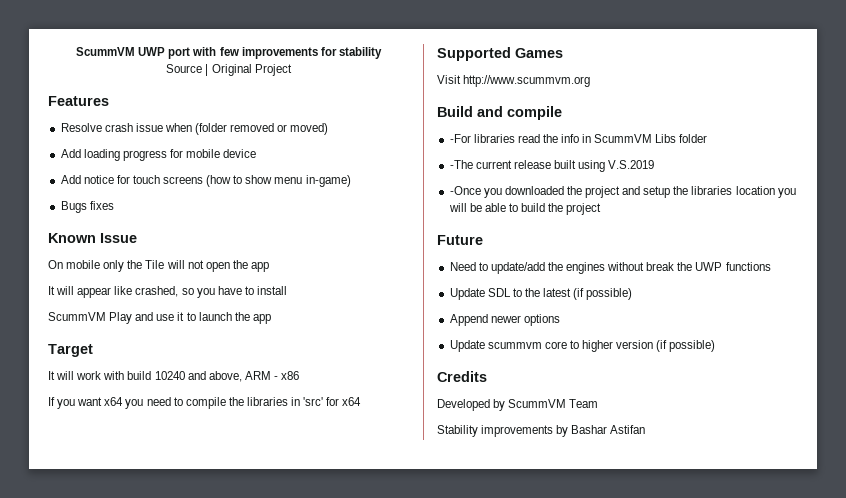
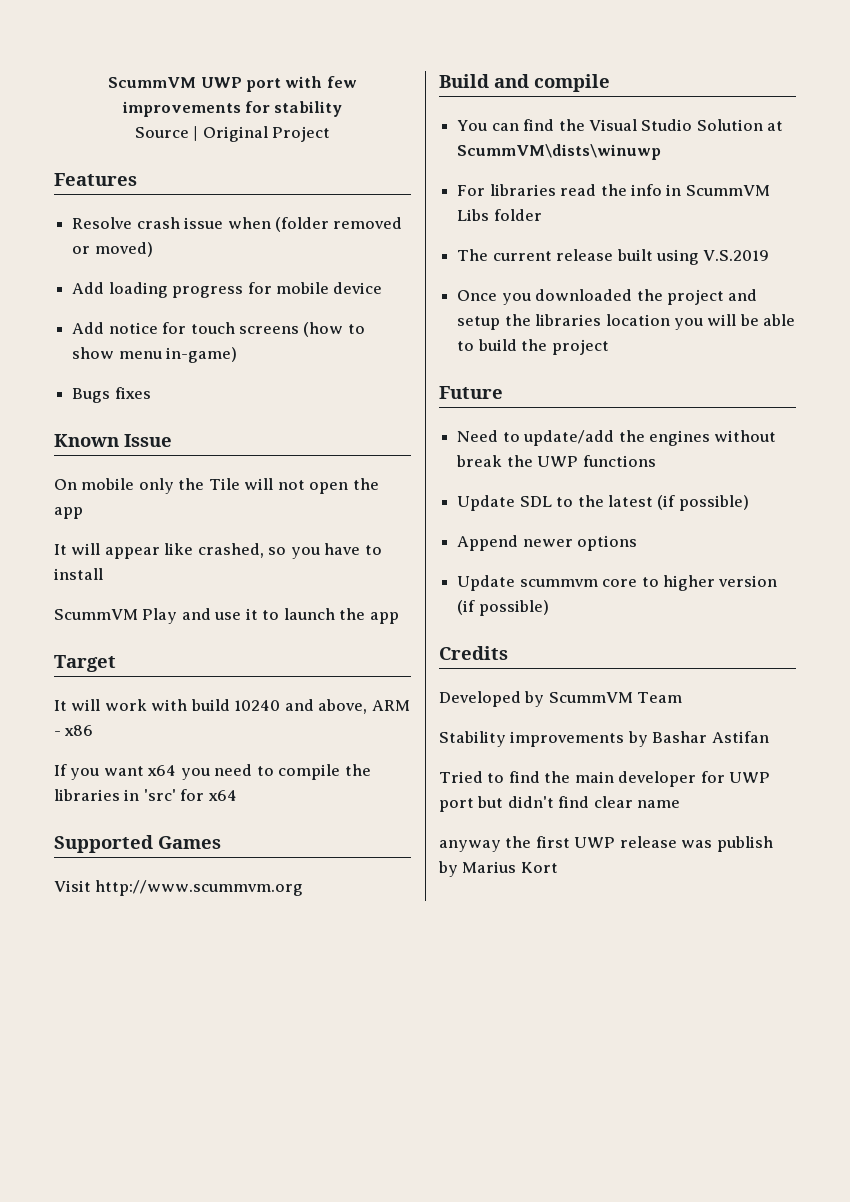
- -For libraries read the info in ScummVM Libs folder
+ You can find the Visual Studio Solution at ScummVM\dists\winuwp
+ For libraries read the info in ScummVM Libs folder
- -The current release built using V.S.2019
+ The current release built using V.S.2019
- -Once you downloaded the project and setup the libraries location you will be able to build the project
+ Once you downloaded the project and setup the libraries location you will be able to build the project
+ Tried to find the main developer for UWP port but didn't find clear name
+ anyway the first UWP release was publish by Marius Kort

